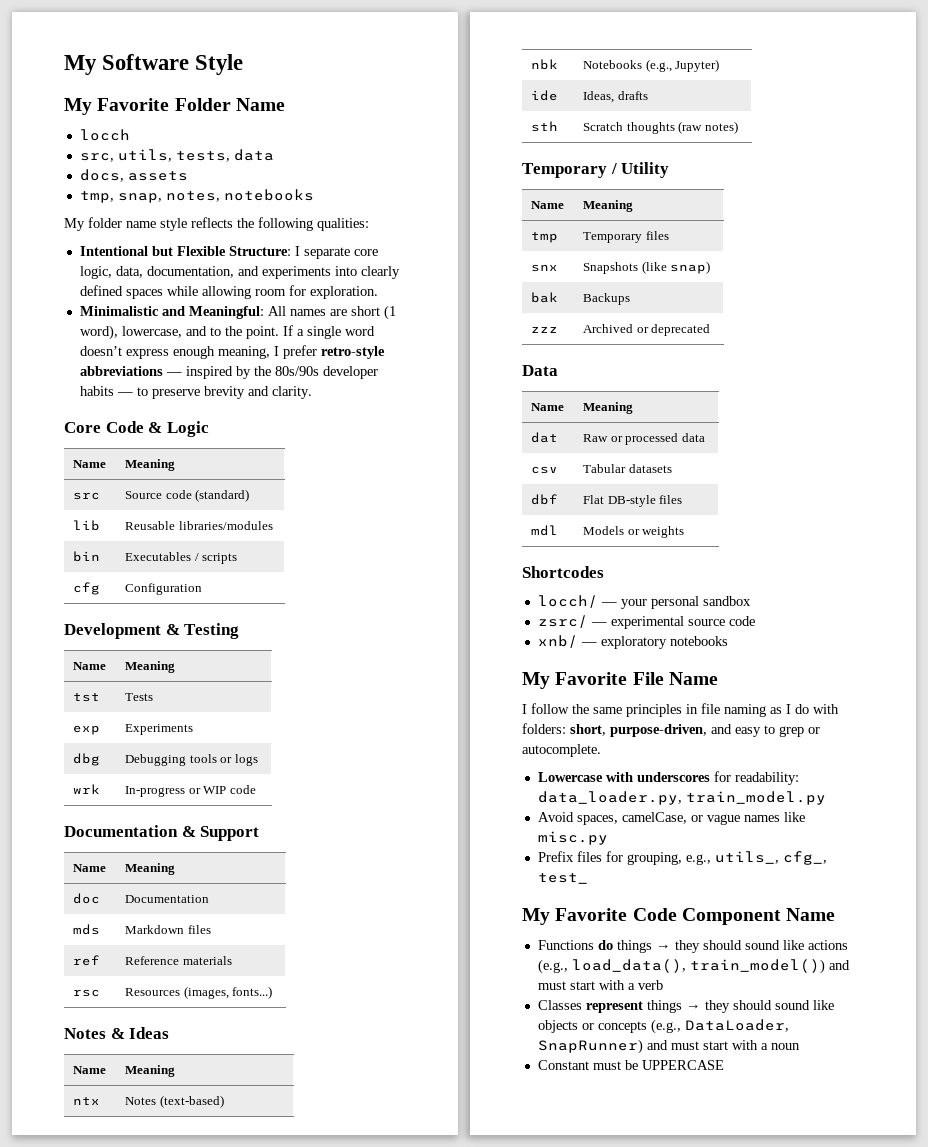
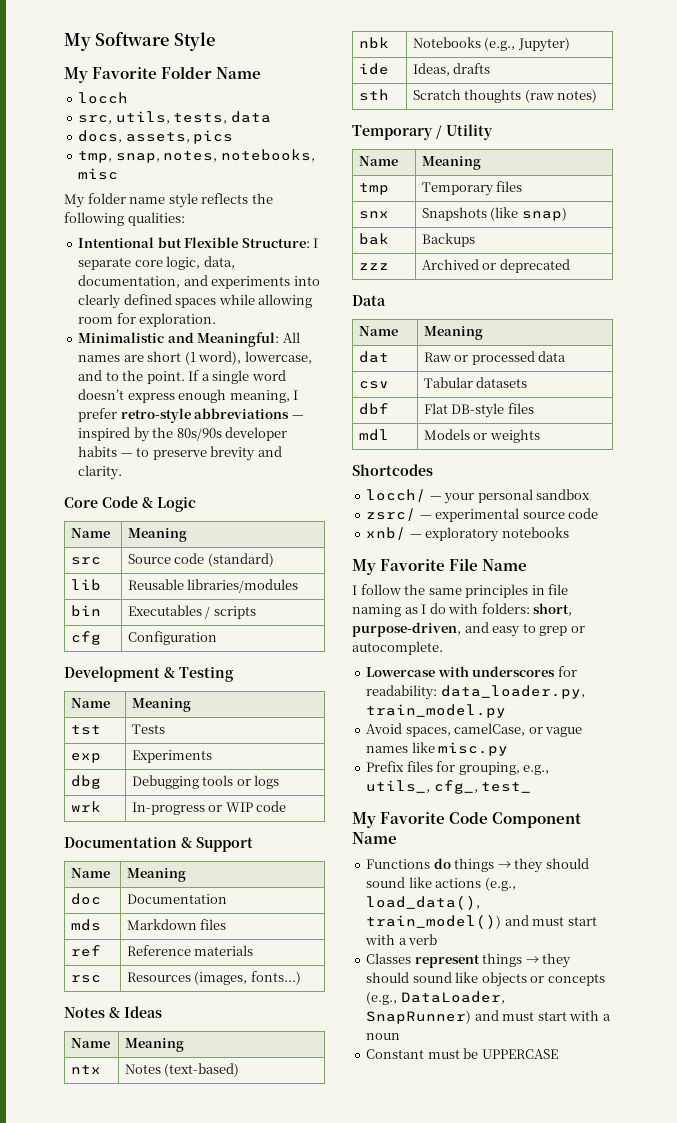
- docs, assets
+ docs, assets, pics
- tmp, snap, notes, notebooks
+ tmp, snap, notes, notebooks, misc

